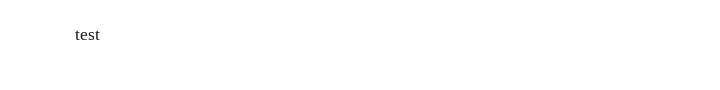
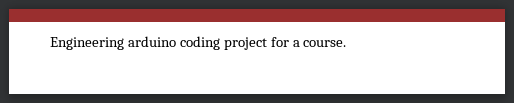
- test
+ Engineering arduino coding project for a course.

